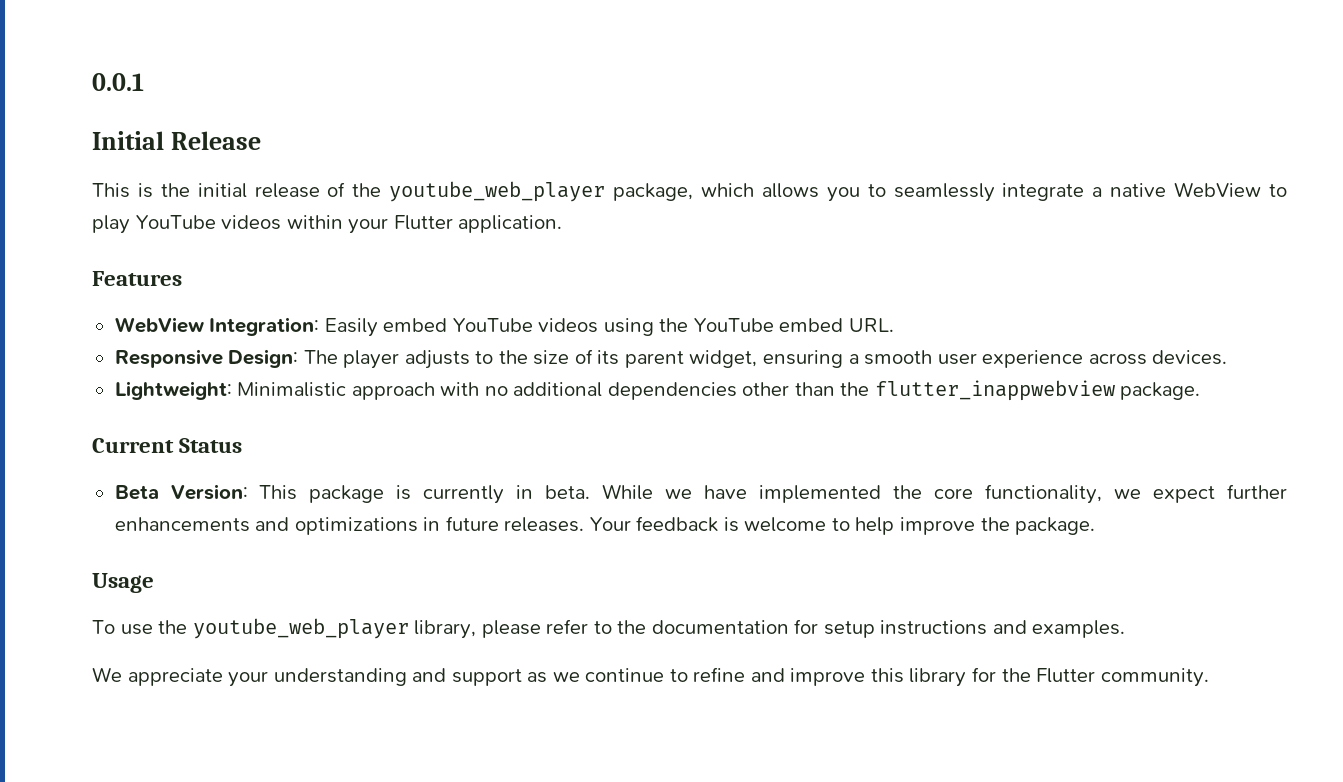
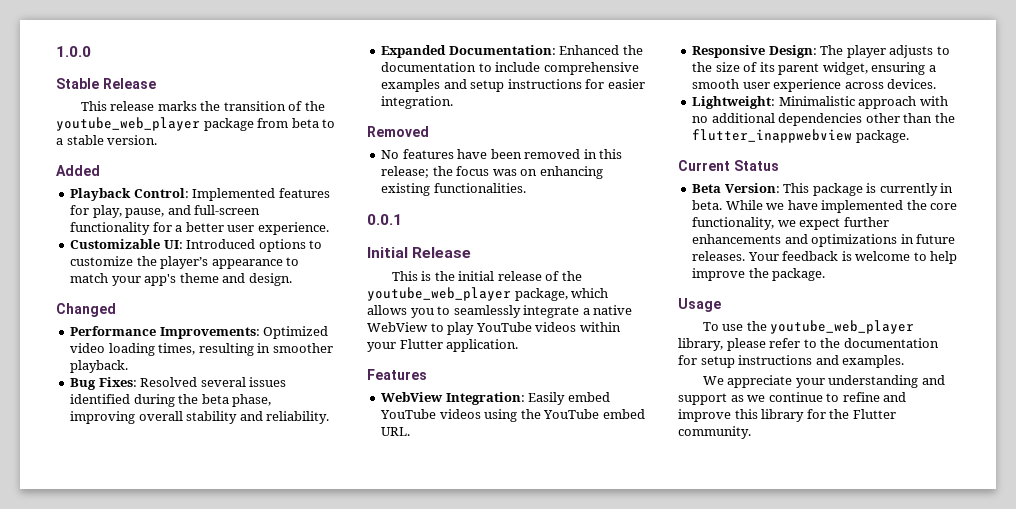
+ 1.0.0
+ Stable Release
+ This release marks the transition of the youtube_web_player package from beta to a stable version.
+ Added
+ Playback Control: Implemented features for play, pause, and full-screen functionality for a better user experience.
+ Customizable UI: Introduced options to customize the player’s appearance to match your app's theme and design.
+ Changed
+ Performance Improvements: Optimized video loading times, resulting in smoother playback.
+ Bug Fixes: Resolved several issues identified during the beta phase, improving overall stability and reliability.
+ Expanded Documentation: Enhanced the documentation to include comprehensive examples and setup instructions for easier integration.
+ Removed
+ No features have been removed in this release; the focus was on enhancing existing functionalities.

